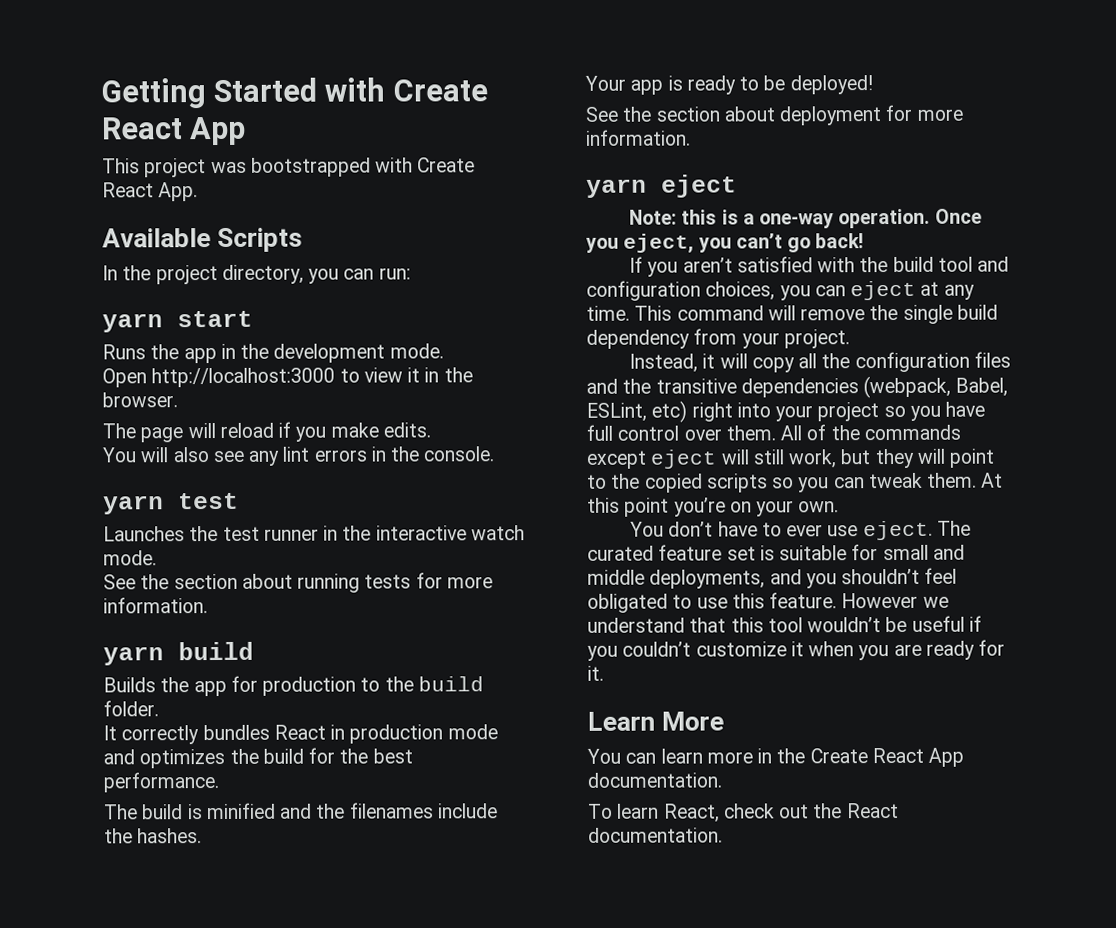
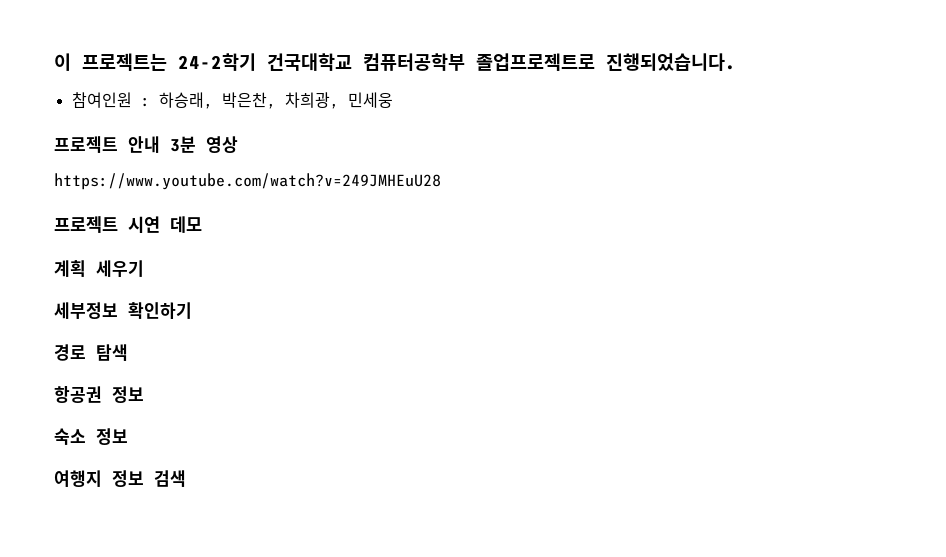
- Getting Started with Create React App
- This project was bootstrapped with Create React App.
- Available Scripts
- In the project directory, you can run:
- yarn start
- Runs the app in the development mode.
- Open http://localhost:3000 to view it in the browser.
- The page will reload if you make edits.
- You will also see any lint errors in the console.
- yarn test
- Launches the test runner in the interactive watch mode.
- See the section about running tests for more information.
- yarn build
- Builds the app for production to the build folder.
- It correctly bundles React in production mode and optimizes the build for the best performance.
- The build is minified and the filenames include the hashes.
- Your app is ready to be deployed!
- See the section about deployment for more information.
- yarn eject
- Note: this is a one-way operation. Once you eject, you can’t go back!
- If you aren’t satisfied with the build tool and configuration choices, you can eject at any time. This command will remove the single build dependency from your project.
- Instead, it will copy all the configuration files and the transitive dependencies (webpack, Babel, ESLint, etc) right into your project so you have full control over them. All of the commands except eject will still work, but they will point to the copied scripts so you can tweak them. At this point you’re on your own.
- You don’t have to ever use eject. The curated feature set is suitable for small and middle deployments, and you shouldn’t feel obligated to use this feature. However we understand that this tool wouldn’t be useful if you couldn’t customize it when you are ready for it.
- Learn More
- You can learn more in the Create React App documentation.
- To learn React, check out the React documentation.
+ 이 프로젝트는 24-2학기 건국대학교 컴퓨터공학부 졸업프로젝트로 진행되었습니다.
+ 참여인원 : 하승래, 박은찬, 차희광, 민세웅
+ 프로젝트 안내 3분 영상
+ https://www.youtube.com/watch?v=249JMHEuU28
+ 프로젝트 시연 데모
+ 계획 세우기
+ 세부정보 확인하기
+ 경로 탐색
+ 항공권 정보
+ 숙소 정보
+ 여행지 정보 검색

